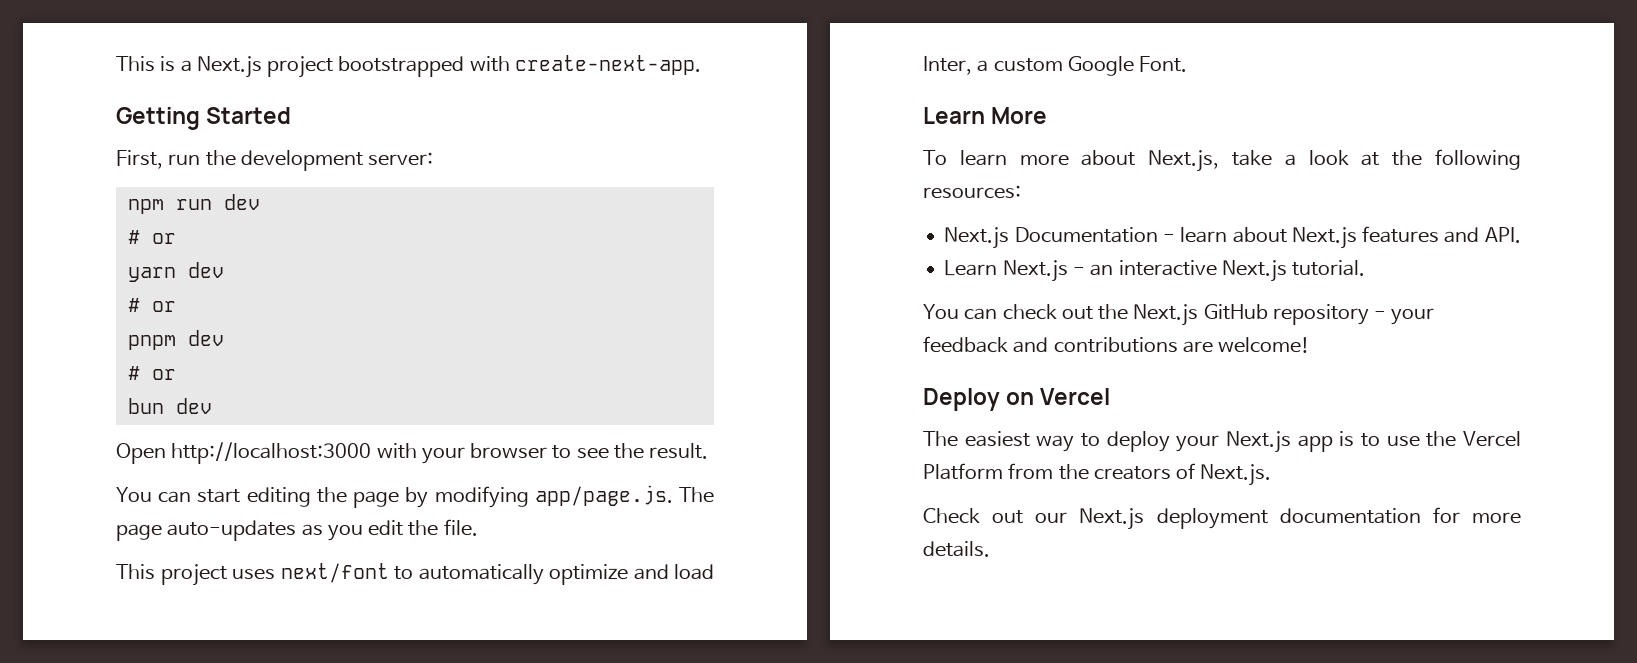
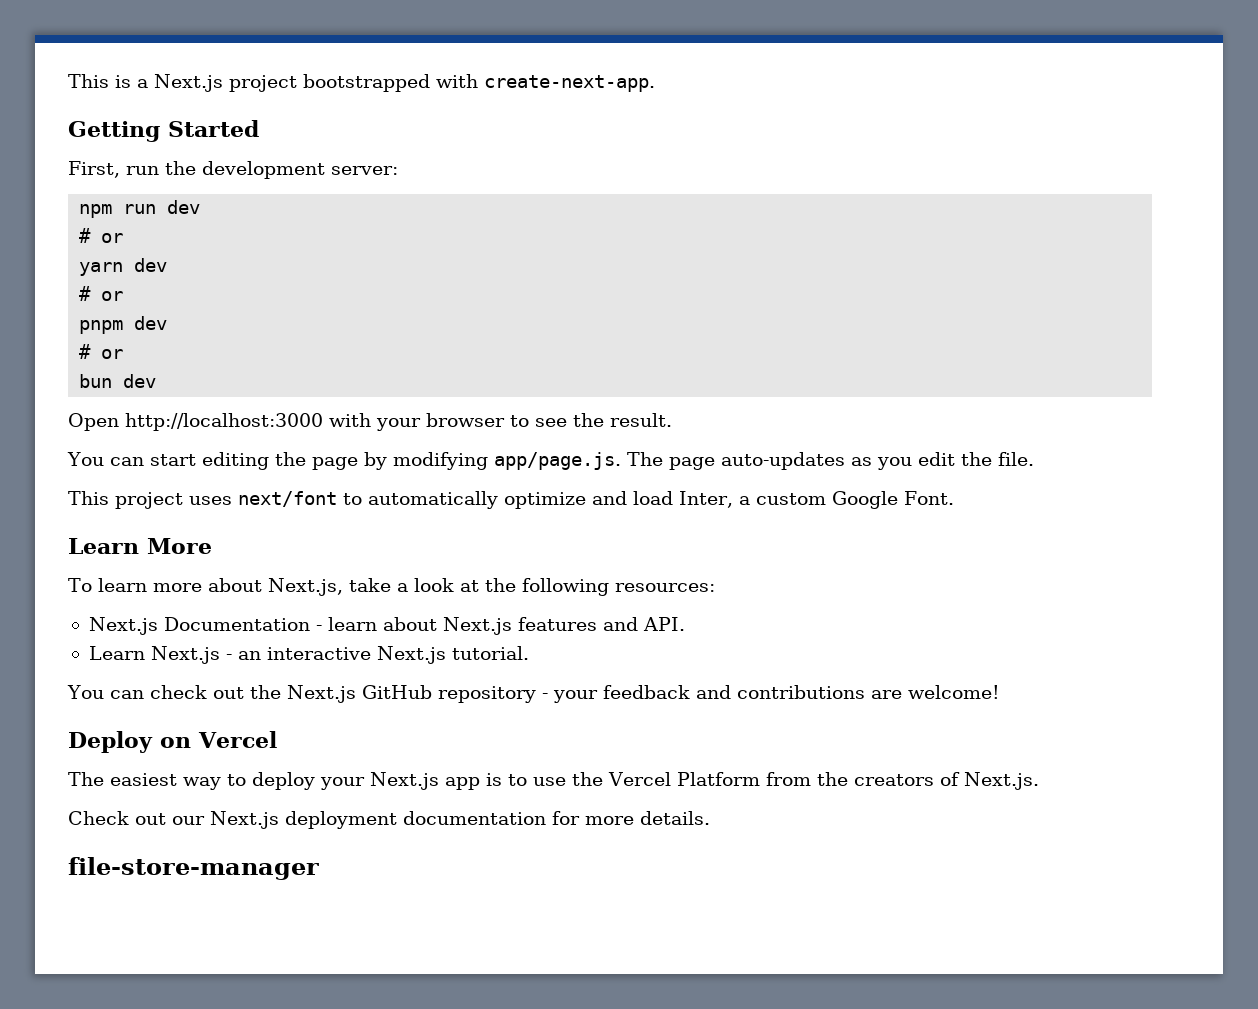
+ file-store-manager

